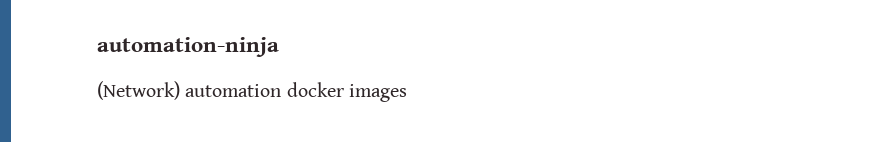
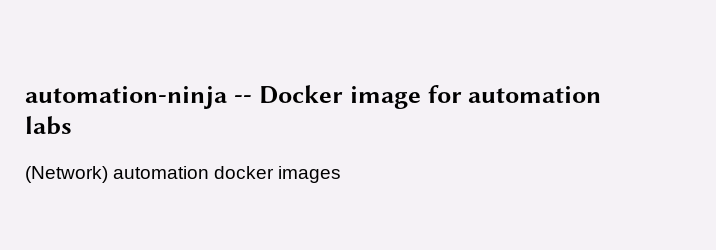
- automation-ninja
+ automation-ninja -- Docker image for automation labs

